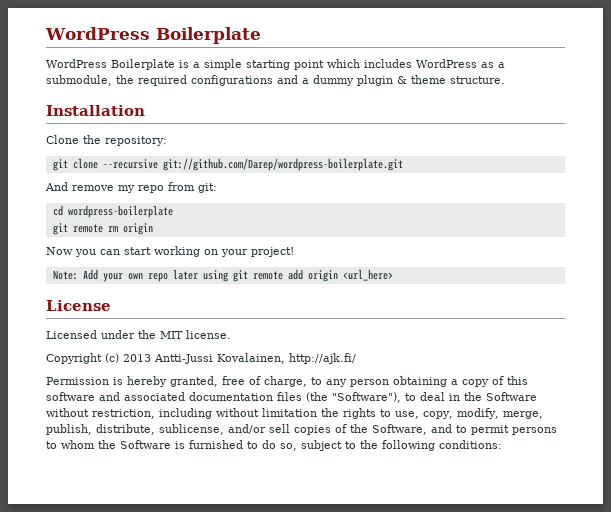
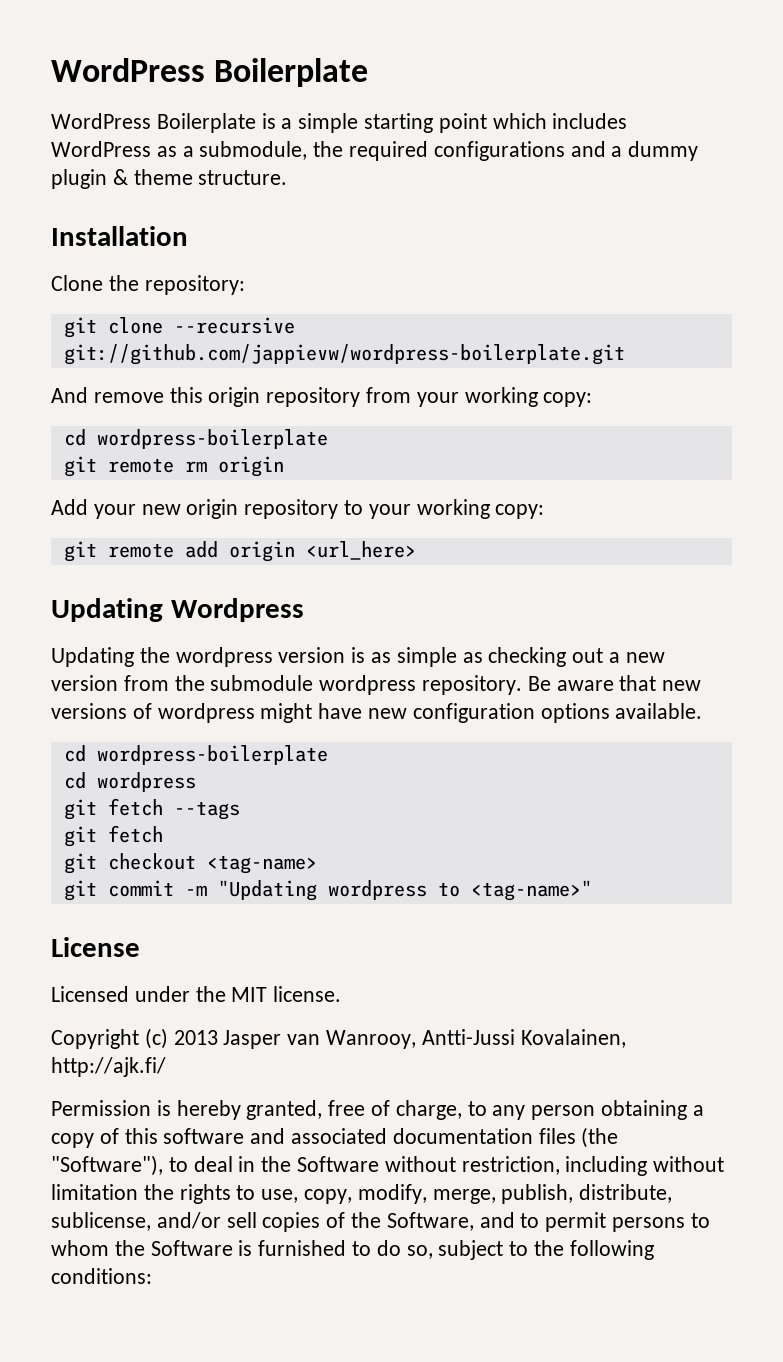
- git clone --recursive git://github.com/Darep/wordpress-boilerplate.git
+ git clone --recursive git://github.com/jappievw/wordpress-boilerplate.git
- And remove my repo from git:
+ And remove this origin repository from your working copy:
- Now you can start working on your project!
- Note: Add your own repo later using git remote add origin <url_here>
+ Add your new origin repository to your working copy:
+ git remote add origin <url_here>
+ Updating Wordpress
+ Updating the wordpress version is as simple as checking out a new version from the submodule wordpress repository. Be aware that new versions of wordpress might have new configuration options available.
+ cd wordpress-boilerplate
+ cd wordpress
+ git fetch --tags
+ git fetch
+ git checkout <tag-name>
+ git commit -m "Updating wordpress to <tag-name>"
- Copyright (c) 2013 Antti-Jussi Kovalainen, http://ajk.fi/
+ Copyright (c) 2013 Jasper van Wanrooy, Antti-Jussi Kovalainen, http://ajk.fi/

